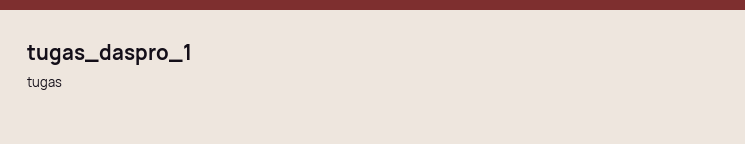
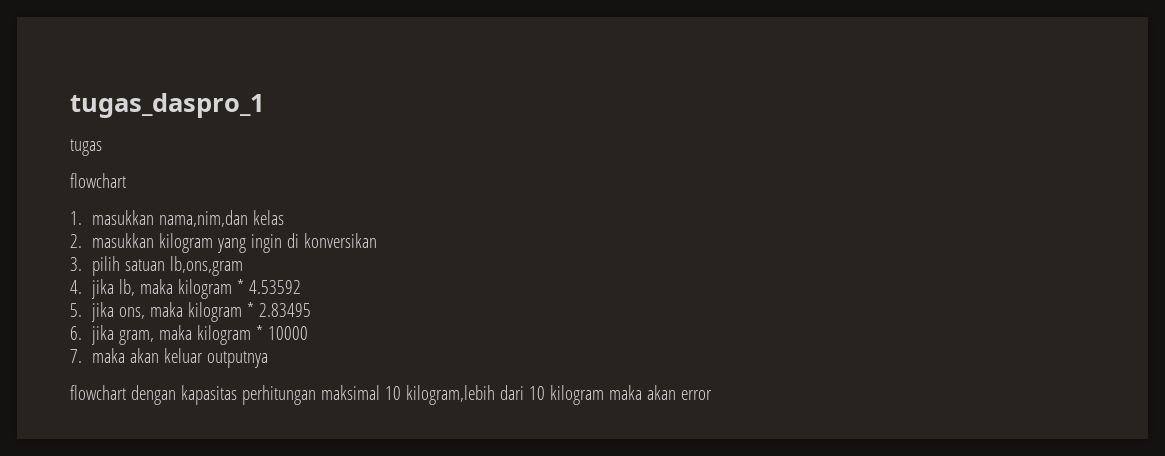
  tugas
+ flowchart
+ 1. masukkan nama,nim,dan kelas
+ 2. masukkan kilogram yang ingin di konversikan
+ 3. pilih satuan lb,ons,gram
+ 4. jika lb, maka kilogram * 4.53592
+ 5. jika ons, maka kilogram * 2.83495
+ 6. jika gram, maka kilogram * 10000
+ 7. maka akan keluar outputnya
+ flowchart dengan kapasitas perhitungan maksimal 10 kilogram,lebih dari 10 kilogram maka akan error

